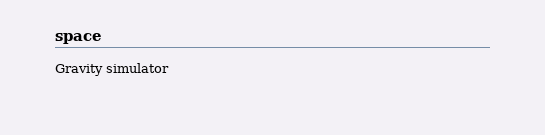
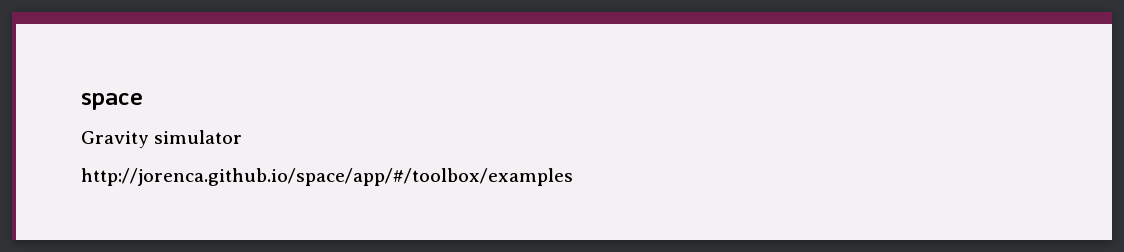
+ http://jorenca.github.io/space/app/#/toolbox/examples

